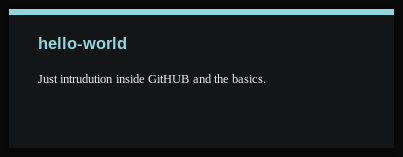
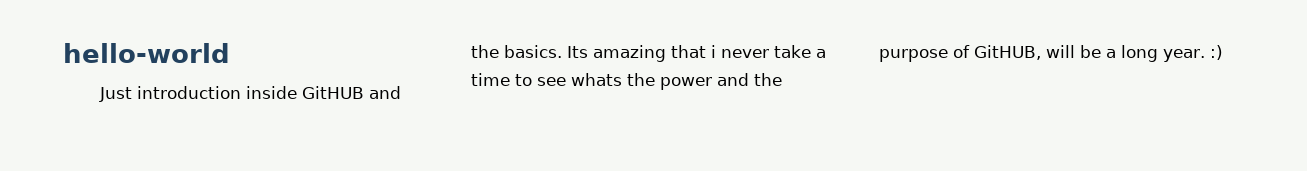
- Just intrudution inside GitHUB and the basics.
+ Just introduction inside GitHUB and the basics.
+ Its amazing that i never take a time to see whats the power and the purpose of GitHUB, will be a long year. :)

